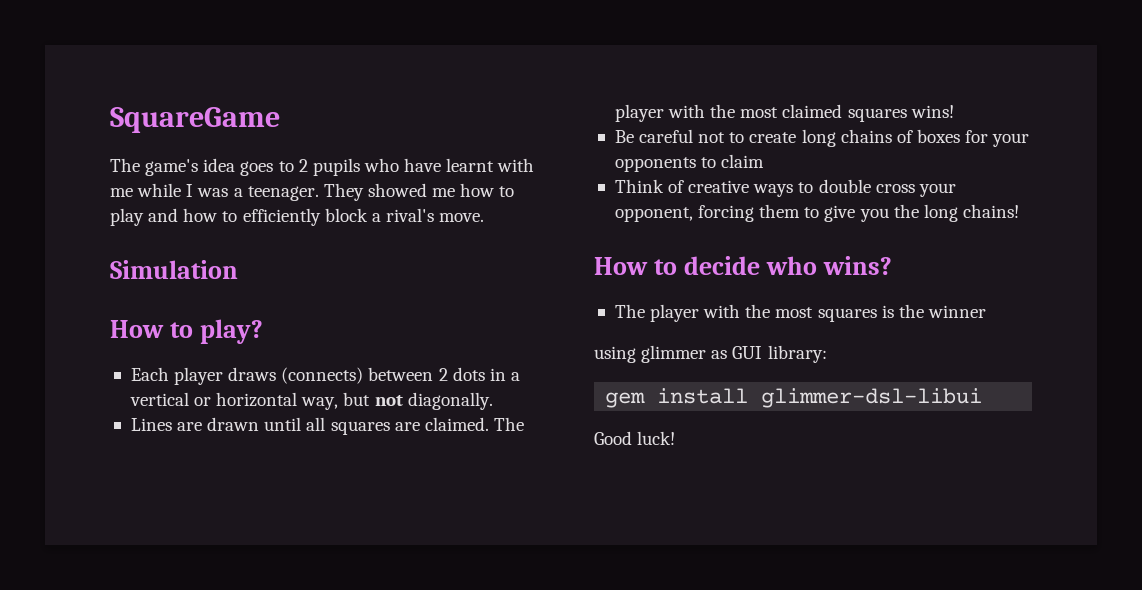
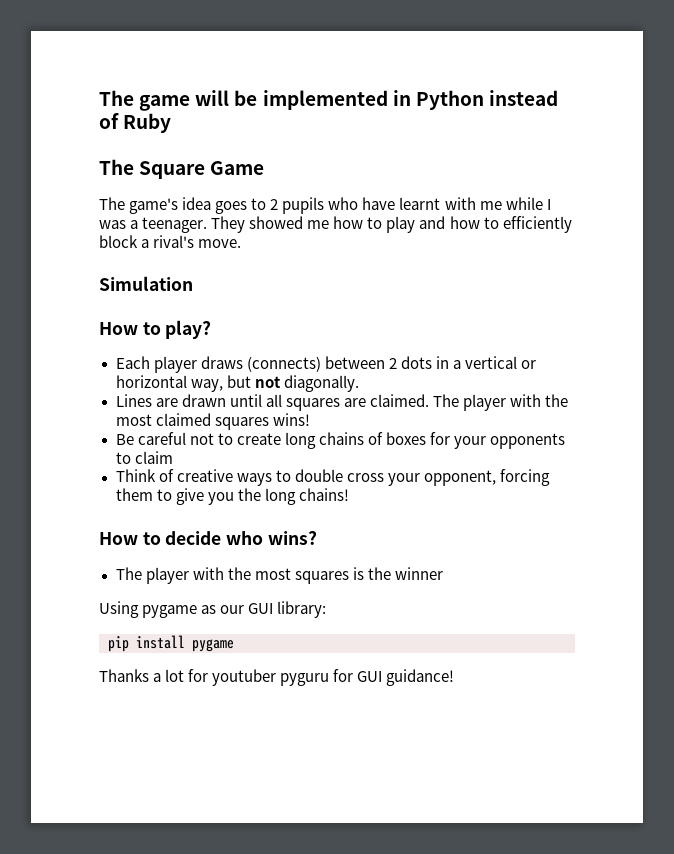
- SquareGame
+ The game will be implemented in Python instead of Ruby
+ The Square Game
- using glimmer as GUI library:
- gem install glimmer-dsl-libui
- Good luck!
+ Using pygame as our GUI library:
+ pip install pygame
+ Thanks a lot for youtuber pyguru for GUI guidance!

